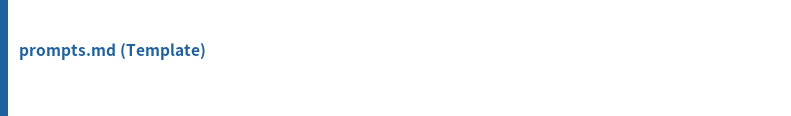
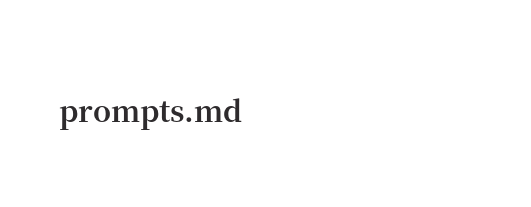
- prompts.md (Template)
+ prompts.md

